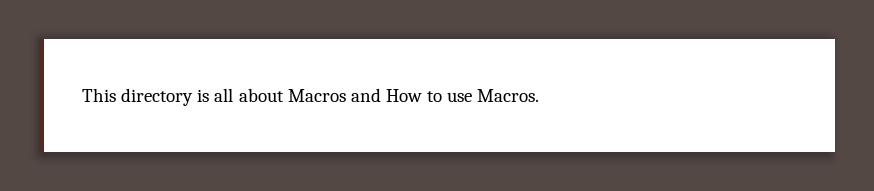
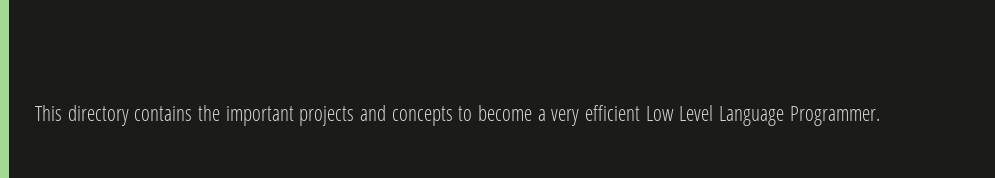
- This directory is all about Macros and How to use Macros.
+ This directory contains the important projects and concepts to become a very efficient Low Level Language Programmer.

